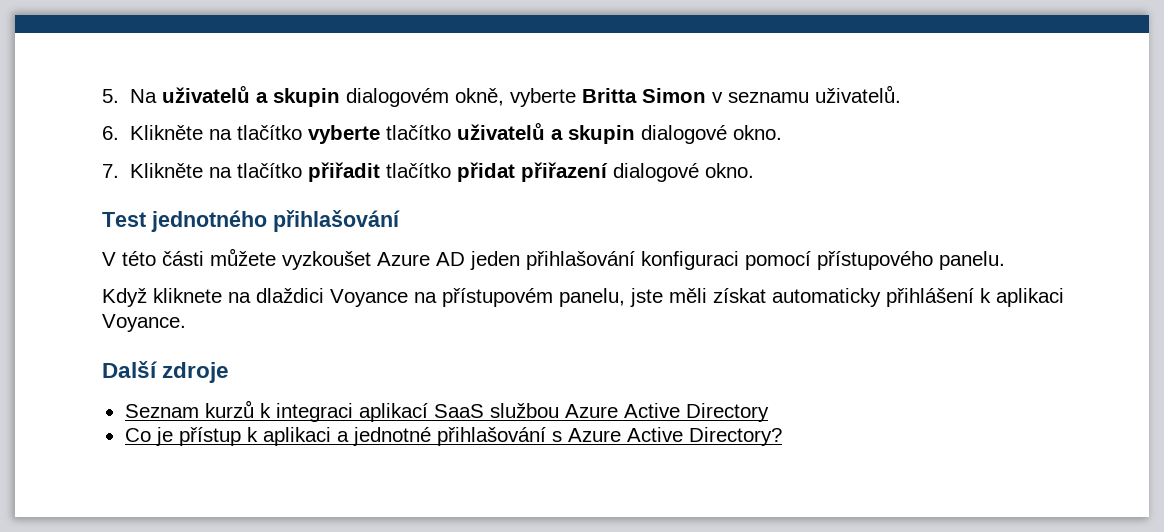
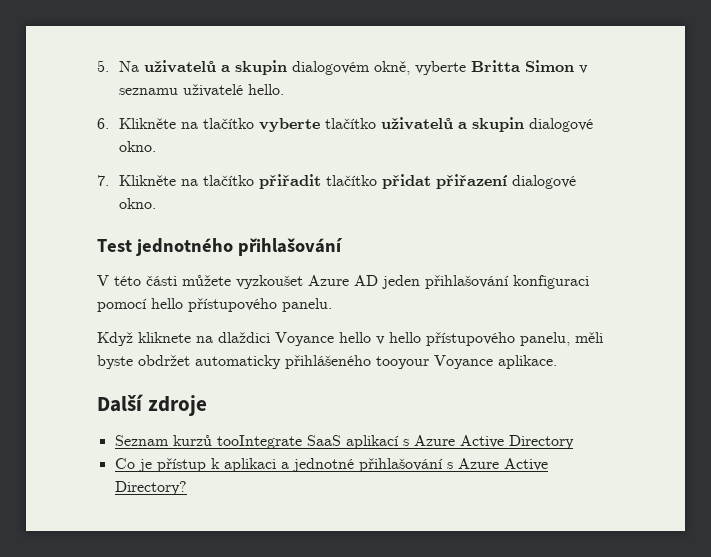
- 5. Na uživatelů a skupin dialogovém okně, vyberte Britta Simon v seznamu uživatelů.
+ 5. Na uživatelů a skupin dialogovém okně, vyberte Britta Simon v seznamu uživatelé hello.
- V této části můžete vyzkoušet Azure AD jeden přihlašování konfiguraci pomocí přístupového panelu.
+ V této části můžete vyzkoušet Azure AD jeden přihlašování konfiguraci pomocí hello přístupového panelu.
- Když kliknete na dlaždici Voyance na přístupovém panelu, jste měli získat automaticky přihlášení k aplikaci Voyance.
+ Když kliknete na dlaždici Voyance hello v hello přístupového panelu, měli byste obdržet automaticky přihlášeného tooyour Voyance aplikace.
- Seznam kurzů k integraci aplikací SaaS službou Azure Active Directory
+ Seznam kurzů tooIntegrate SaaS aplikací s Azure Active Directory

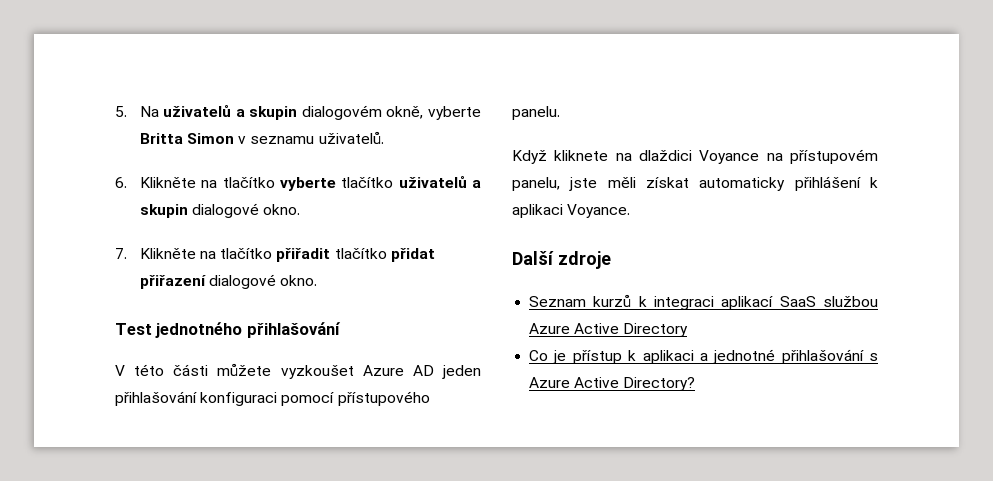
- 5. Na uživatelů a skupin dialogovém okně, vyberte Britta Simon v seznamu uživatelé hello.
+ 5. Na uživatelů a skupin dialogovém okně, vyberte Britta Simon v seznamu uživatelů.
- V této části můžete vyzkoušet Azure AD jeden přihlašování konfiguraci pomocí hello přístupového panelu.
+ V této části můžete vyzkoušet Azure AD jeden přihlašování konfiguraci pomocí přístupového panelu.
- Když kliknete na dlaždici Voyance hello v hello přístupového panelu, měli byste obdržet automaticky přihlášeného tooyour Voyance aplikace.
+ Když kliknete na dlaždici Voyance na přístupovém panelu, jste měli získat automaticky přihlášení k aplikaci Voyance.
- Seznam kurzů tooIntegrate SaaS aplikací s Azure Active Directory
+ Seznam kurzů k integraci aplikací SaaS službou Azure Active Directory

